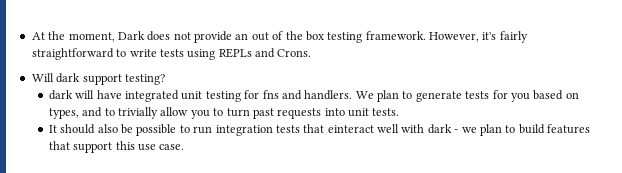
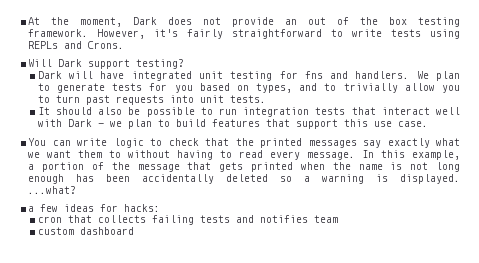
- Will dark support testing?
+ Will Dark support testing?
- dark will have integrated unit testing for fns and handlers.
+ Dark will have integrated unit testing for fns and handlers.
- It should also be possible to run integration tests that einteract well with dark - we plan to build features that support this use case.
+ It should also be possible to run integration tests that interact well with Dark - we plan to build features that support this use case.
+ You can write logic to check that the printed messages say exactly what we want them to without having to read every message. In this example, a portion of the message that gets printed when the name is not long enough has been accidentally deleted so a warning is displayed. ...what?
+ a few ideas for hacks:
+ cron that collects failing tests and notifies team
+ custom dashboard

